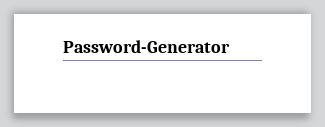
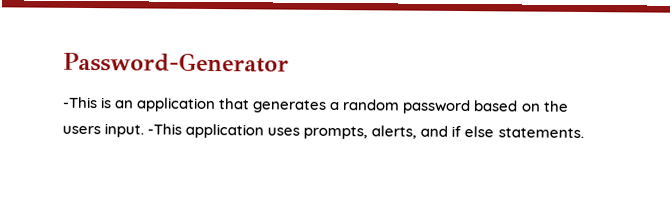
+ -This is an application that generates a random password based on the users input. -This application uses prompts, alerts, and if else statements.

